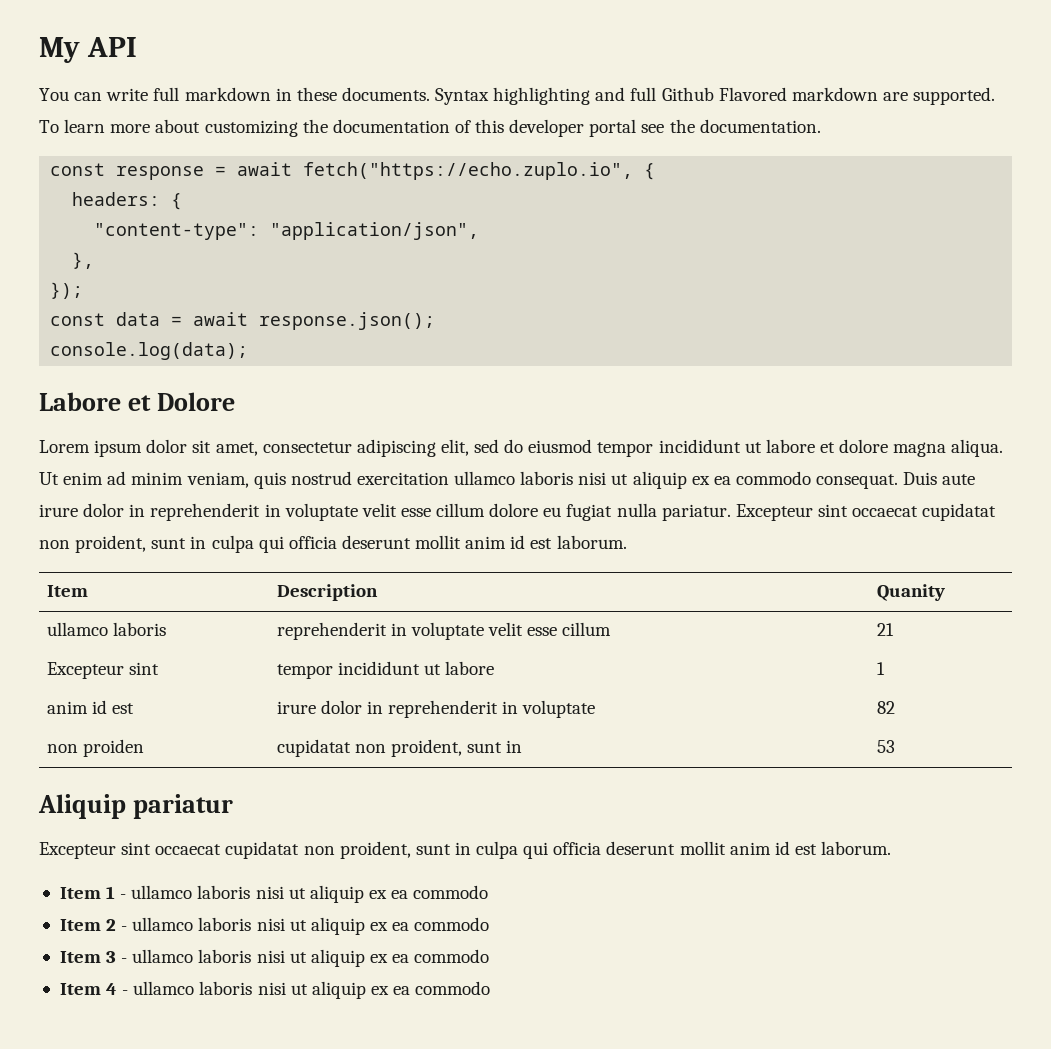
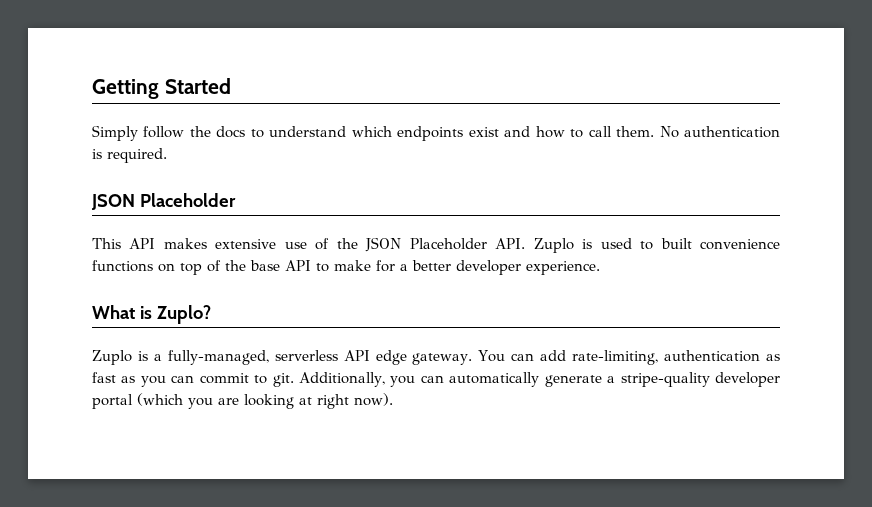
- My API
- You can write full markdown in these documents. Syntax highlighting and full Github Flavored markdown are supported. To learn more about customizing the documentation of this developer portal see the documentation.
- const response = await fetch("https://echo.zuplo.io", {
- headers: {
- "content-type": "application/json",
- },
- });
- const data = await response.json();
- console.log(data);
- Labore et Dolore
- Lorem ipsum dolor sit amet, consectetur adipiscing elit, sed do eiusmod tempor incididunt ut labore et dolore magna aliqua. Ut enim ad minim veniam, quis nostrud exercitation ullamco laboris nisi ut aliquip ex ea commodo consequat. Duis aute irure dolor in reprehenderit in voluptate velit esse cillum dolore eu fugiat nulla pariatur. Excepteur sint occaecat cupidatat non proident, sunt in culpa qui officia deserunt mollit anim id est laborum.
- Item | Description | Quanity
- ullamco laboris | reprehenderit in voluptate velit esse cillum | 21
- Excepteur sint | tempor incididunt ut labore | 1
- anim id est | irure dolor in reprehenderit in voluptate | 82
- non proiden | cupidatat non proident, sunt in | 53
- Aliquip pariatur
- Excepteur sint occaecat cupidatat non proident, sunt in culpa qui officia deserunt mollit anim id est laborum.
- Item 1 - ullamco laboris nisi ut aliquip ex ea commodo
- Item 2 - ullamco laboris nisi ut aliquip ex ea commodo
- Item 3 - ullamco laboris nisi ut aliquip ex ea commodo
- Item 4 - ullamco laboris nisi ut aliquip ex ea commodo
+ Getting Started
+ Simply follow the docs to understand which endpoints exist and how to call them. No authentication is required.
+ JSON Placeholder
+ This API makes extensive use of the JSON Placeholder API. Zuplo is used to built convenience functions on top of the base API to make for a better developer experience.
+ What is Zuplo?
+ Zuplo is a fully-managed, serverless API edge gateway. You can add rate-limiting, authentication as fast as you can commit to git. Additionally, you can automatically generate a stripe-quality developer portal (which you are looking at right now).

